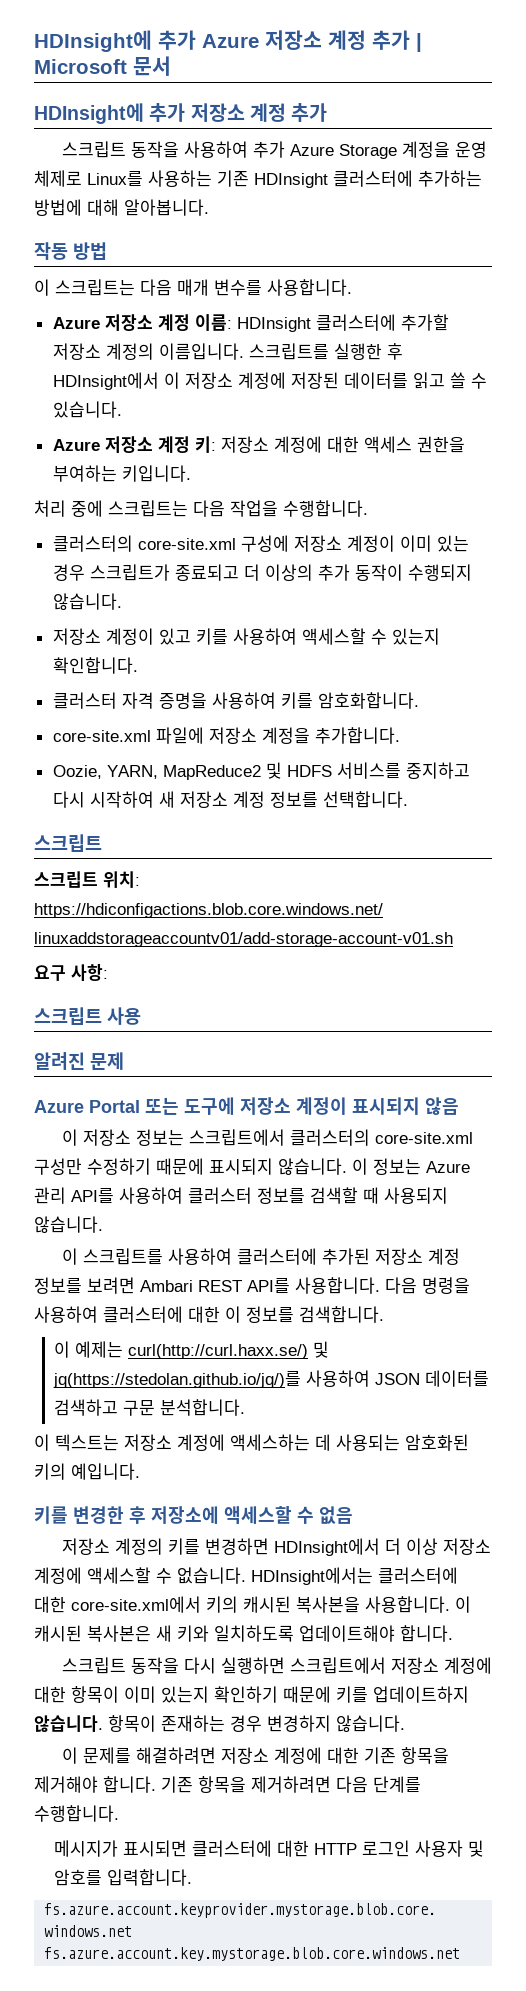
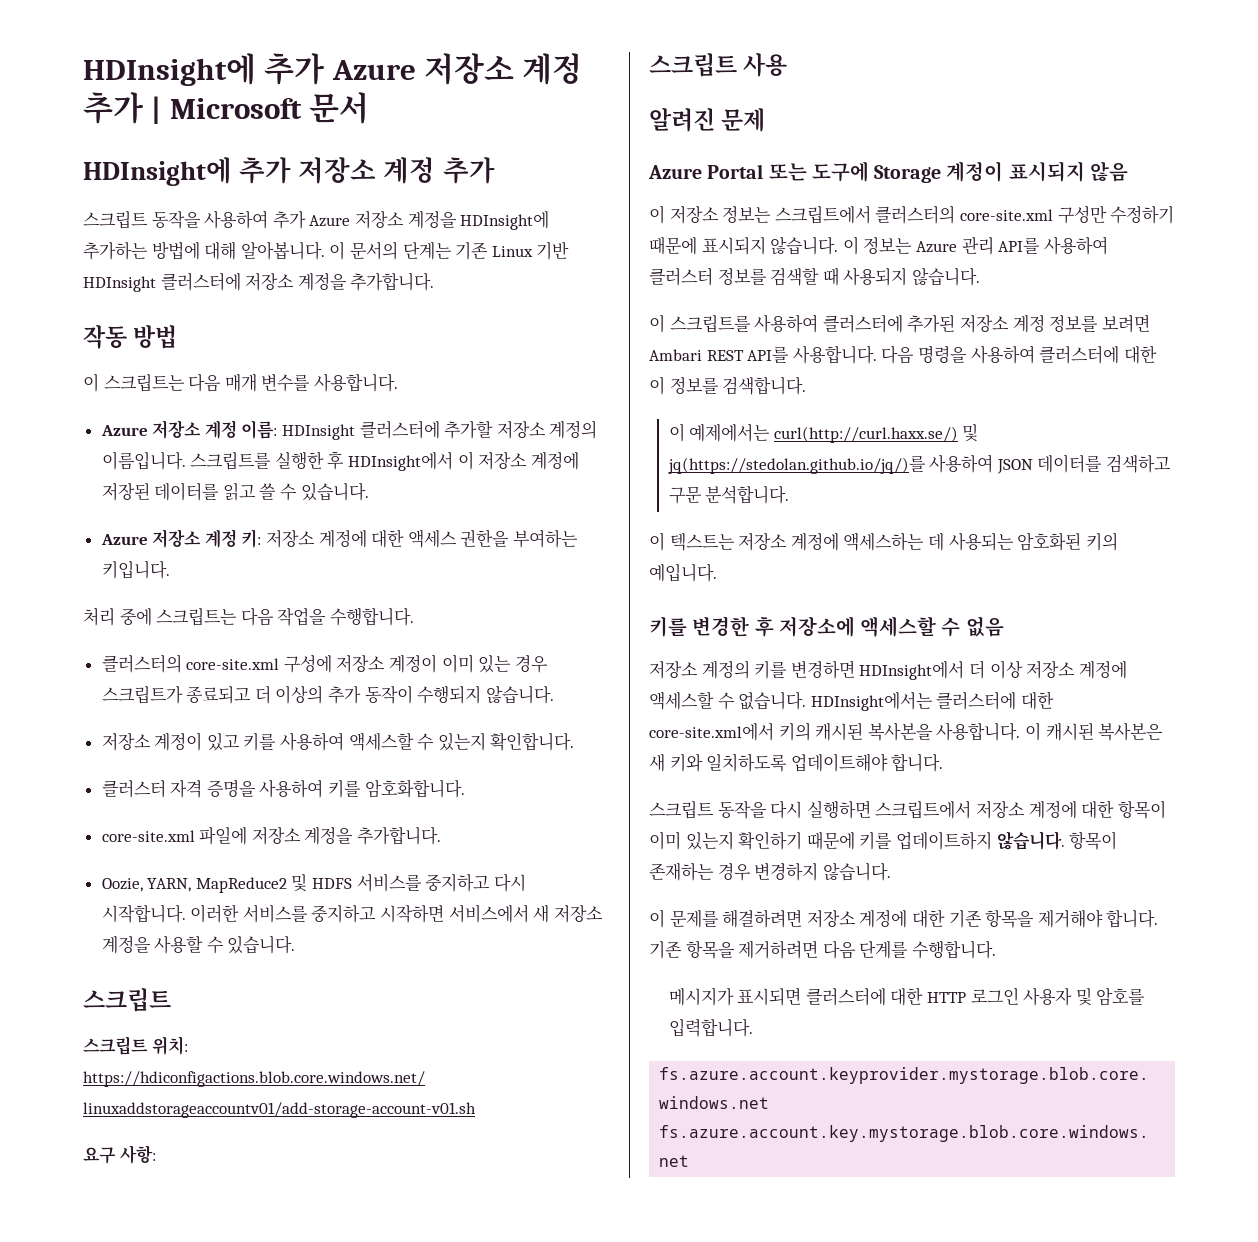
- 스크립트 동작을 사용하여 추가 Azure Storage 계정을 운영 체제로 Linux를 사용하는 기존 HDInsight 클러스터에 추가하는 방법에 대해 알아봅니다.
+ 스크립트 동작을 사용하여 추가 Azure 저장소 계정을 HDInsight에 추가하는 방법에 대해 알아봅니다. 이 문서의 단계는 기존 Linux 기반 HDInsight 클러스터에 저장소 계정을 추가합니다.
- Oozie, YARN, MapReduce2 및 HDFS 서비스를 중지하고 다시 시작하여 새 저장소 계정 정보를 선택합니다.
+ Oozie, YARN, MapReduce2 및 HDFS 서비스를 중지하고 다시 시작합니다. 이러한 서비스를 중지하고 시작하면 서비스에서 새 저장소 계정을 사용할 수 있습니다.
- Azure Portal 또는 도구에 저장소 계정이 표시되지 않음
+ Azure Portal 또는 도구에 Storage 계정이 표시되지 않음
- 이 예제는 curl(http://curl.haxx.se/) 및 jq(https://stedolan.github.io/jq/)를 사용하여 JSON 데이터를 검색하고 구문 분석합니다.
+ 이 예제에서는 curl(http://curl.haxx.se/) 및 jq(https://stedolan.github.io/jq/)를 사용하여 JSON 데이터를 검색하고 구문 분석합니다.

